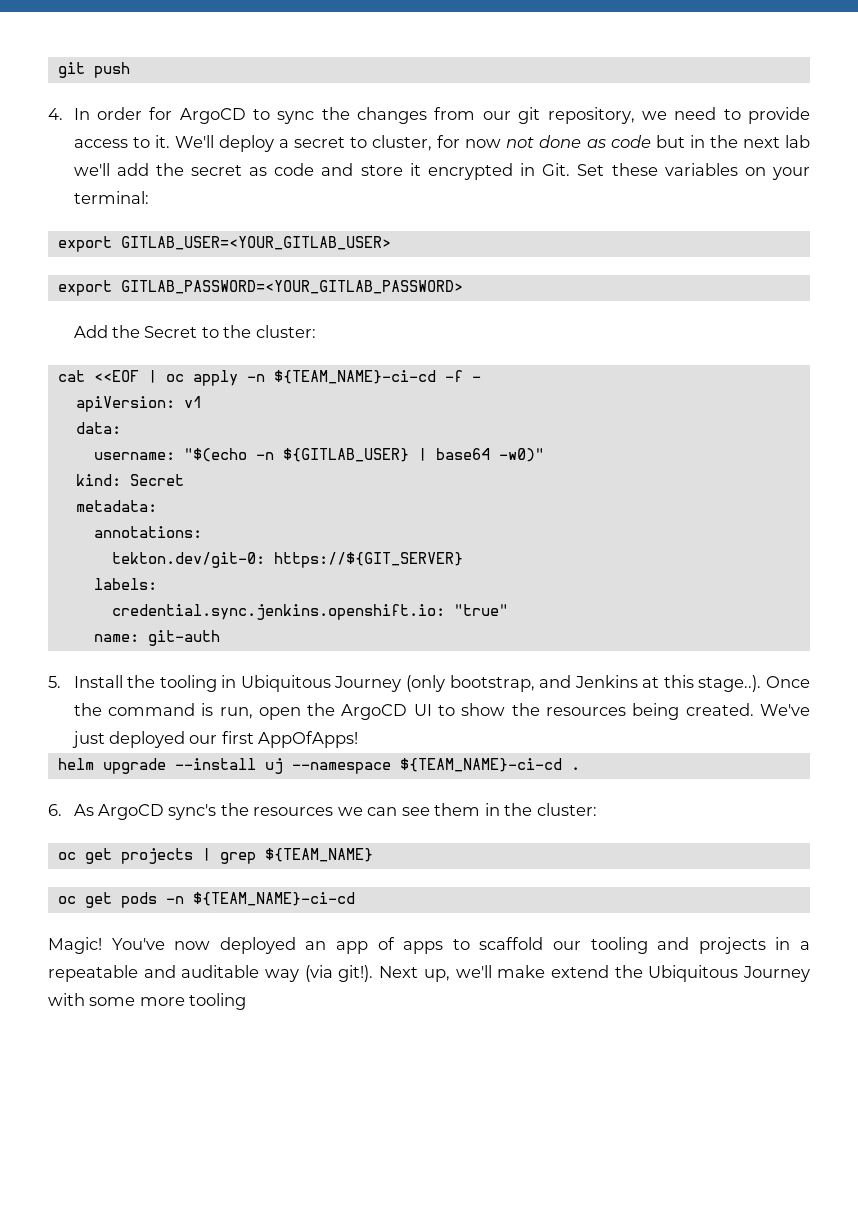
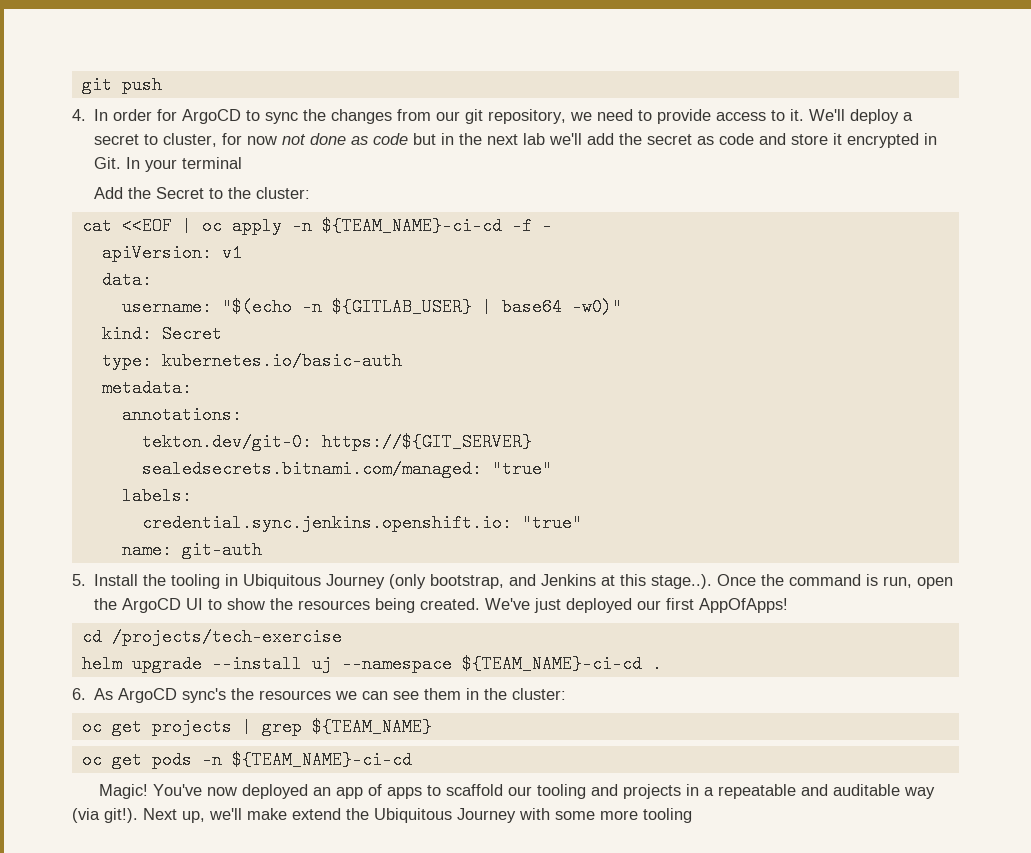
- We'll deploy a secret to cluster, for now not done as code but in the next lab we'll add the secret as code and store it encrypted in Git. Set these variables on your terminal:
- export GITLAB_USER=<YOUR_GITLAB_USER>
- export GITLAB_PASSWORD=<YOUR_GITLAB_PASSWORD>
+ We'll deploy a secret to cluster, for now not done as code but in the next lab we'll add the secret as code and store it encrypted in Git. In your terminal
+ type: kubernetes.io/basic-auth
+ sealedsecrets.bitnami.com/managed: "true"
+ cd /projects/tech-exercise

